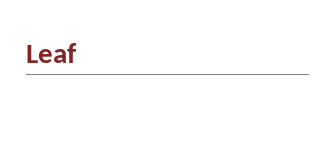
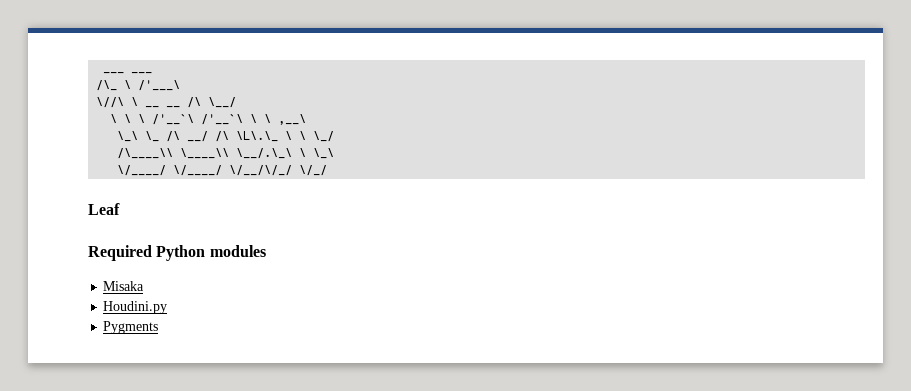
+ ___ ___
+ /\_ \ /'___\
+ \//\ \ __ __ /\ \__/
+ \ \ \ /'__`\ /'__`\ \ \ ,__\
+ \_\ \_ /\ __/ /\ \L\.\_ \ \ \_/
+ /\____\\ \____\\ \__/.\_\ \ \_\
+ \/____/ \/____/ \/__/\/_/ \/_/
  Leaf
+ Required Python modules
+ Misaka
+ Houdini.py
+ Pygments

